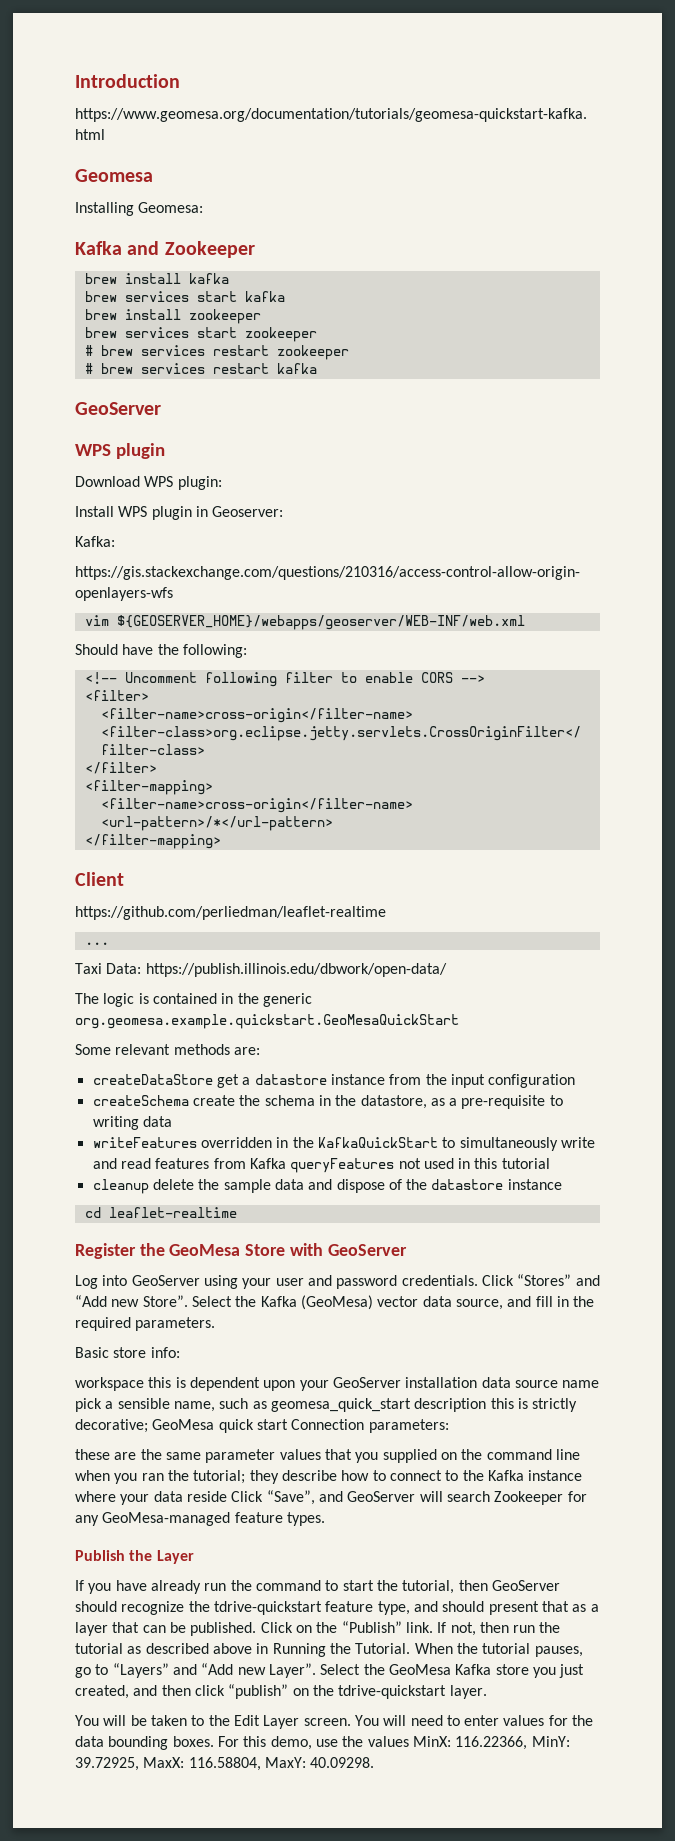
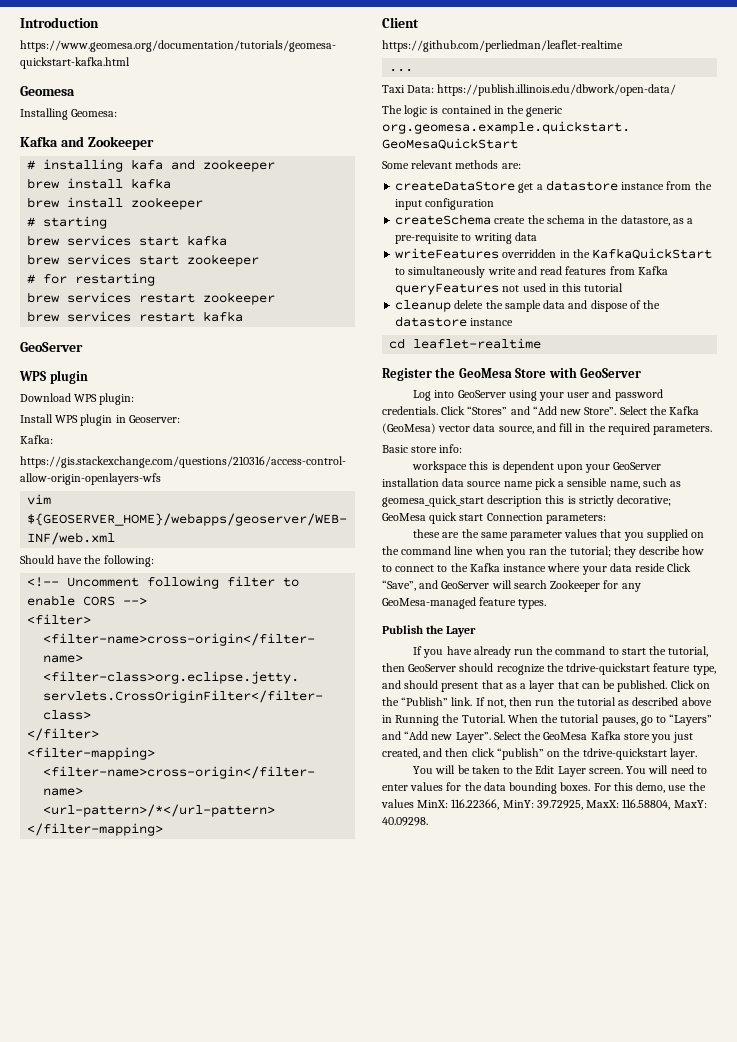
+ # installing kafa and zookeeper
  brew install kafka
+ brew install zookeeper
+ # starting
- brew install zookeeper
- # brew services restart zookeeper
+ # for restarting
+ brew services restart zookeeper
- # brew services restart kafka
+ brew services restart kafka

